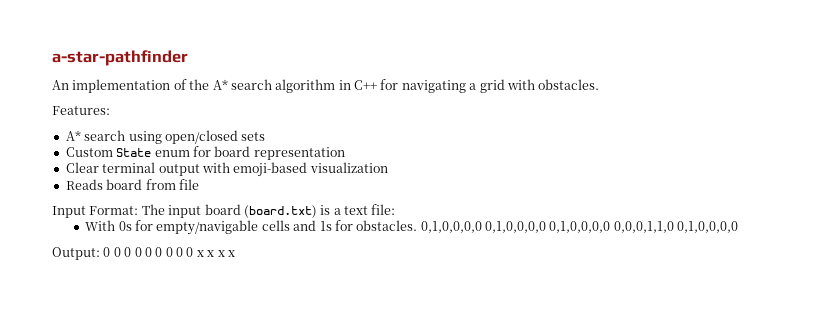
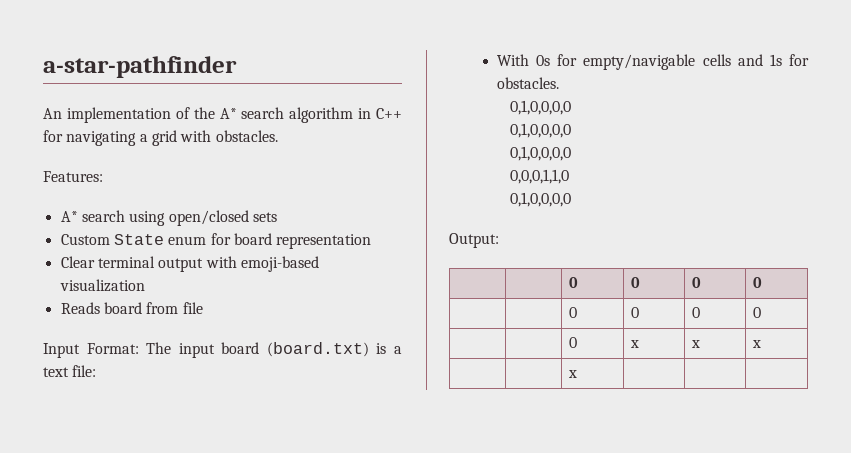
- With 0s for empty/navigable cells and 1s for obstacles. 0,1,0,0,0,0 0,1,0,0,0,0 0,1,0,0,0,0 0,0,0,1,1,0 0,1,0,0,0,0
+ With 0s for empty/navigable cells and 1s for obstacles.
+ 0,1,0,0,0,0
+ 0,1,0,0,0,0
+ 0,1,0,0,0,0
+ 0,0,0,1,1,0
+ 0,1,0,0,0,0
- Output: 0 0 0 0 0 0 0 0 0 x x x x
+ Output:
+ | | 0 | 0 | 0 | 0
+ | | 0 | 0 | 0 | 0
+ | | 0 | x | x | x
+ | | x | | |

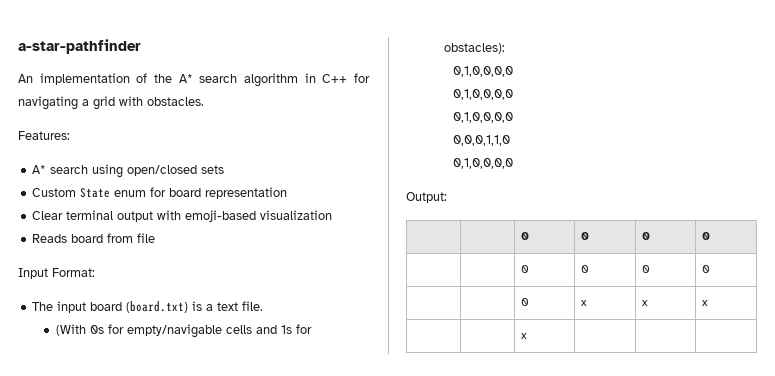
- Input Format: The input board (board.txt) is a text file:
- With 0s for empty/navigable cells and 1s for obstacles.
+ Input Format:
+ The input board (board.txt) is a text file.
+ (With 0s for empty/navigable cells and 1s for obstacles):

